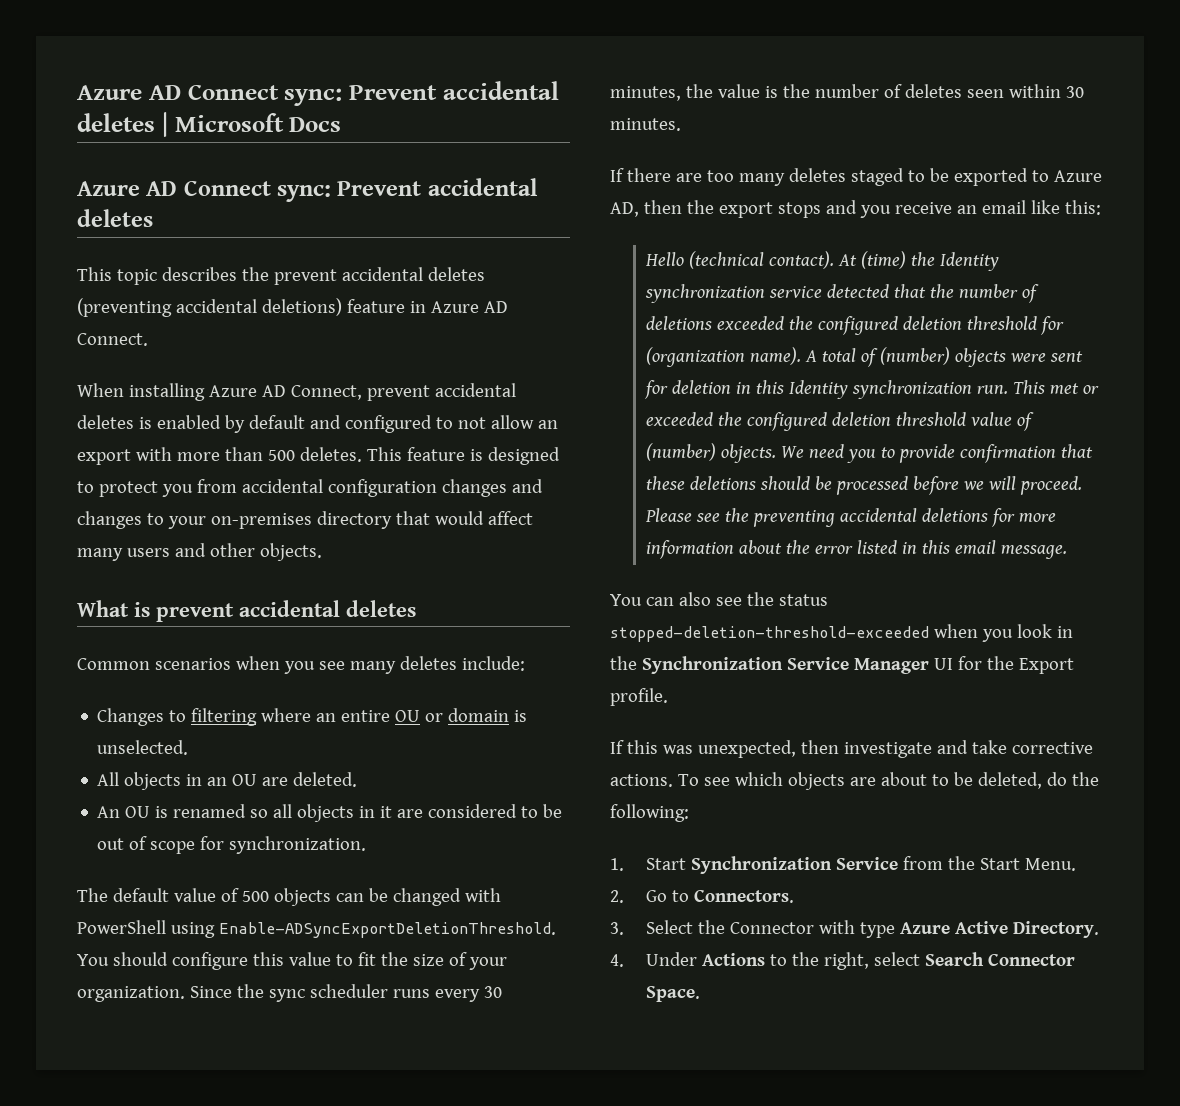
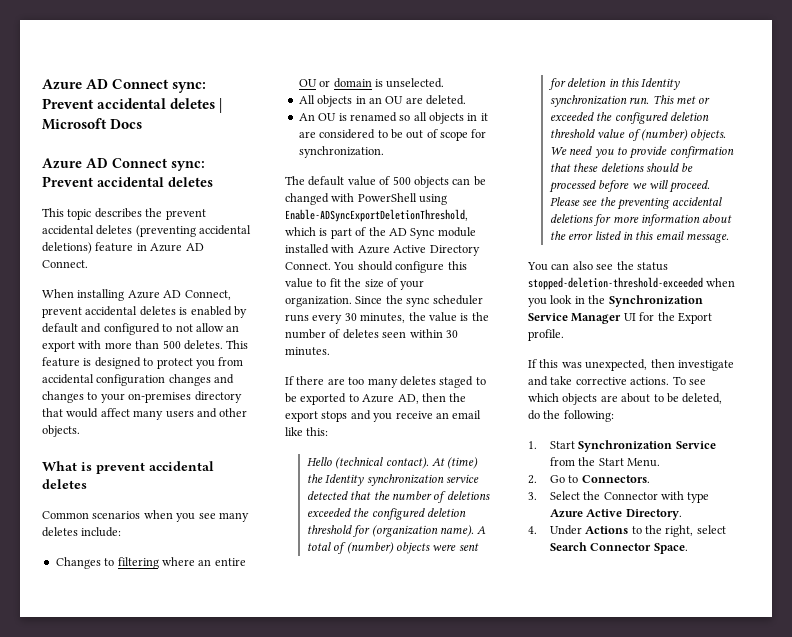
- The default value of 500 objects can be changed with PowerShell using Enable-ADSyncExportDeletionThreshold.
+ The default value of 500 objects can be changed with PowerShell using Enable-ADSyncExportDeletionThreshold, which is part of the AD Sync module installed with Azure Active Directory Connect.

